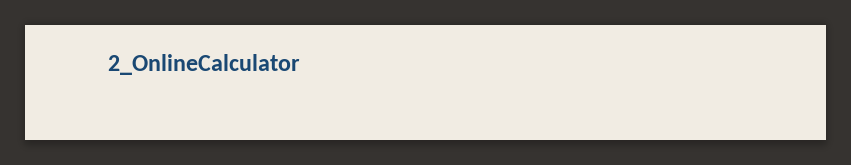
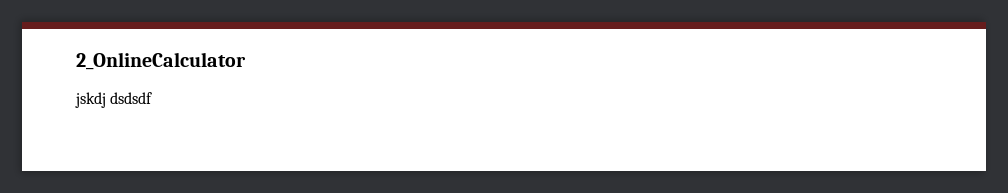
+ jskdj dsdsdf

